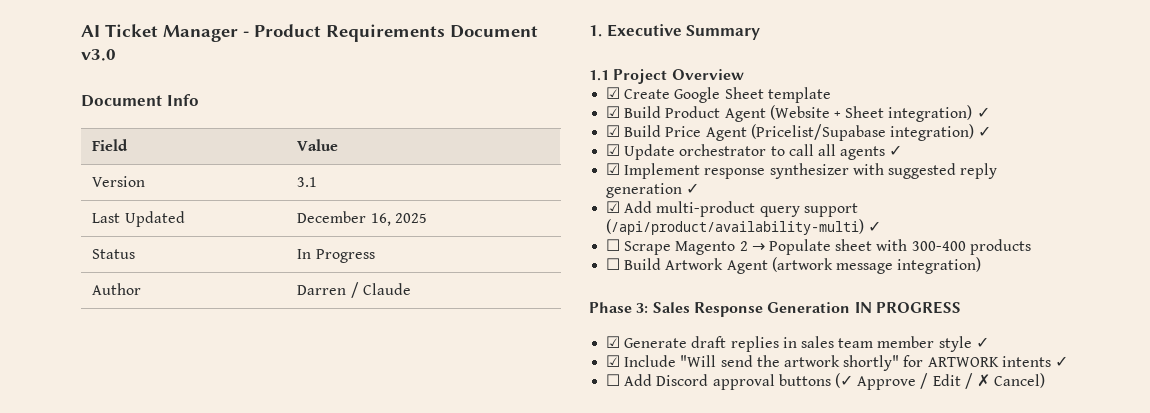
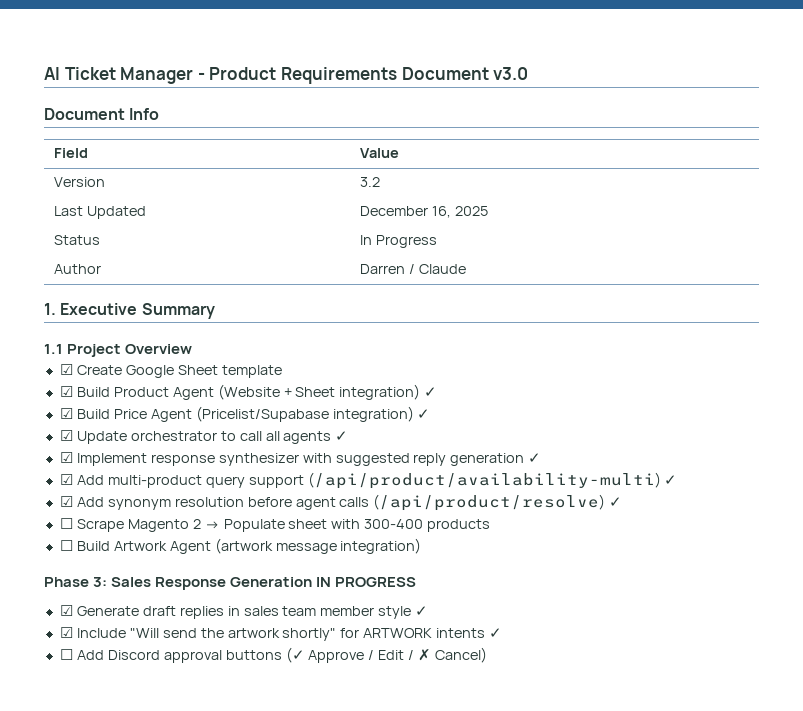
- Version | 3.1
+ Version | 3.2
+ ☑ Add synonym resolution before agent calls (/api/product/resolve) ✓

